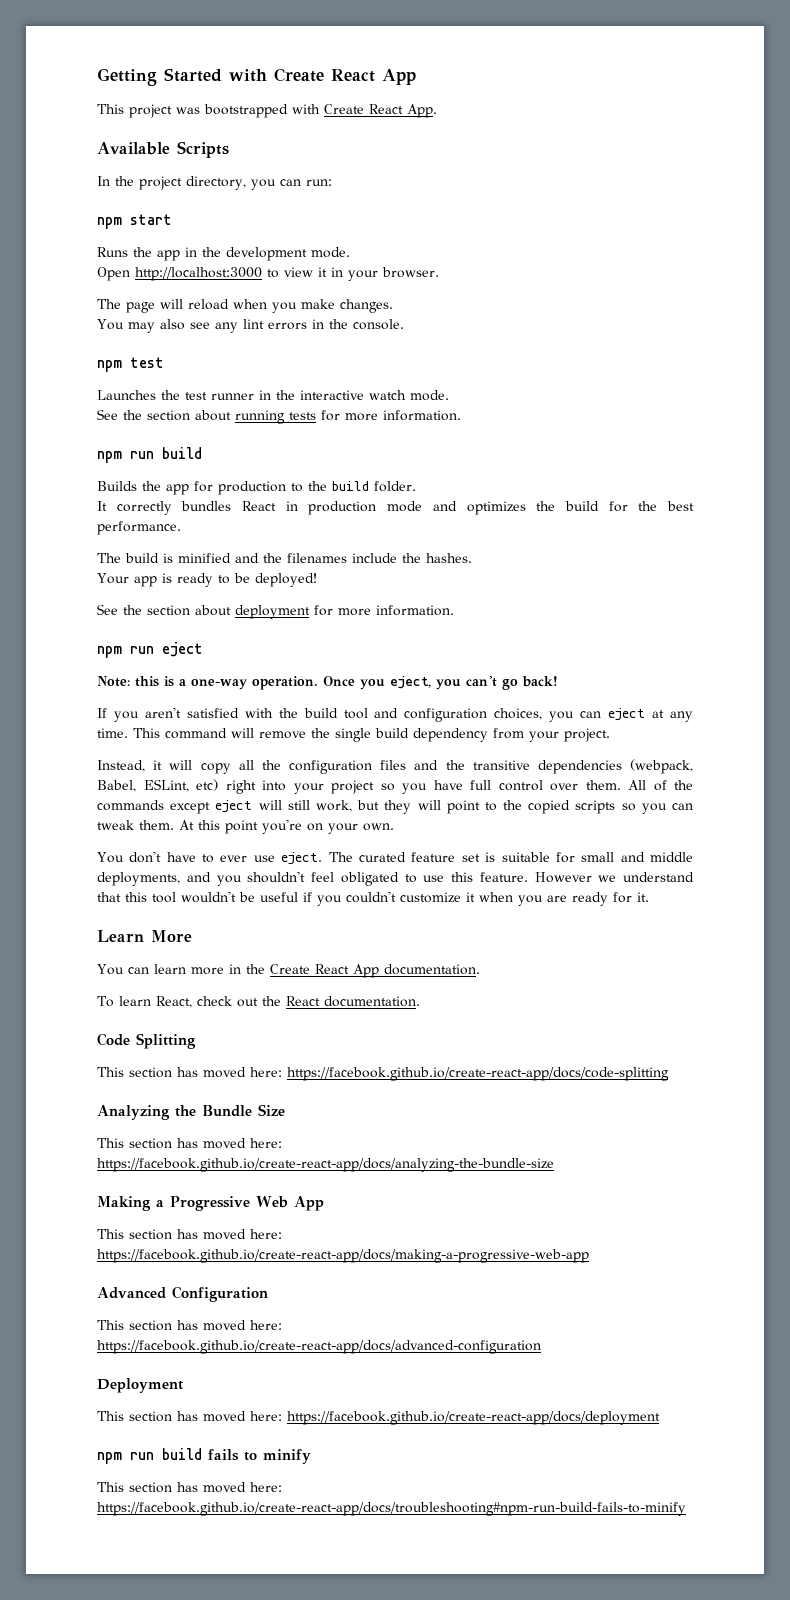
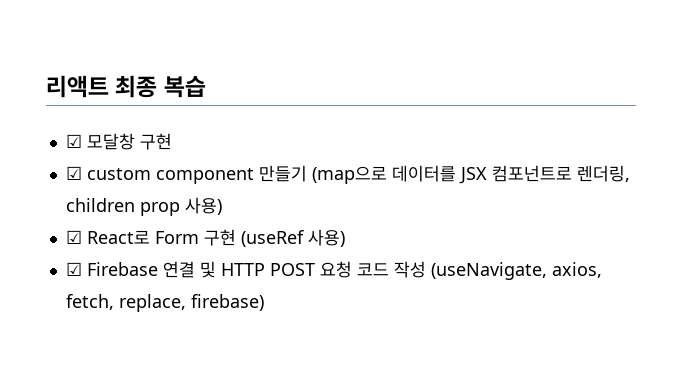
- Getting Started with Create React App
- This project was bootstrapped with Create React App.
- Available Scripts
- In the project directory, you can run:
- npm start
- Runs the app in the development mode.
- Open http://localhost:3000 to view it in your browser.
- The page will reload when you make changes.
- You may also see any lint errors in the console.
- npm test
- Launches the test runner in the interactive watch mode.
- See the section about running tests for more information.
- npm run build
- Builds the app for production to the build folder.
- It correctly bundles React in production mode and optimizes the build for the best performance.
- The build is minified and the filenames include the hashes.
- Your app is ready to be deployed!
- See the section about deployment for more information.
- npm run eject
- Note: this is a one-way operation. Once you eject, you can't go back!
- If you aren't satisfied with the build tool and configuration choices, you can eject at any time. This command will remove the single build dependency from your project.
- Instead, it will copy all the configuration files and the transitive dependencies (webpack, Babel, ESLint, etc) right into your project so you have full control over them. All of the commands except eject will still work, but they will point to the copied scripts so you can tweak them. At this point you're on your own.
- You don't have to ever use eject. The curated feature set is suitable for small and middle deployments, and you shouldn't feel obligated to use this feature. However we understand that this tool wouldn't be useful if you couldn't customize it when you are ready for it.
- Learn More
- You can learn more in the Create React App documentation.
- To learn React, check out the React documentation.
- Code Splitting
- This section has moved here: https://facebook.github.io/create-react-app/docs/code-splitting
- Analyzing the Bundle Size
- This section has moved here: https://facebook.github.io/create-react-app/docs/analyzing-the-bundle-size
- Making a Progressive Web App
- This section has moved here: https://facebook.github.io/create-react-app/docs/making-a-progressive-web-app
- Advanced Configuration
- This section has moved here: https://facebook.github.io/create-react-app/docs/advanced-configuration
- Deployment
- This section has moved here: https://facebook.github.io/create-react-app/docs/deployment
- npm run build fails to minify
- This section has moved here: https://facebook.github.io/create-react-app/docs/troubleshooting#npm-run-build-fails-to-minify
+ 리액트 최종 복습
+ ☑ 모달창 구현
+ ☑ custom component 만들기 (map으로 데이터를 JSX 컴포넌트로 렌더링, children prop 사용)
+ ☑ React로 Form 구현 (useRef 사용)
+ ☑ Firebase 연결 및 HTTP POST 요청 코드 작성 (useNavigate, axios, fetch, replace, firebase)

